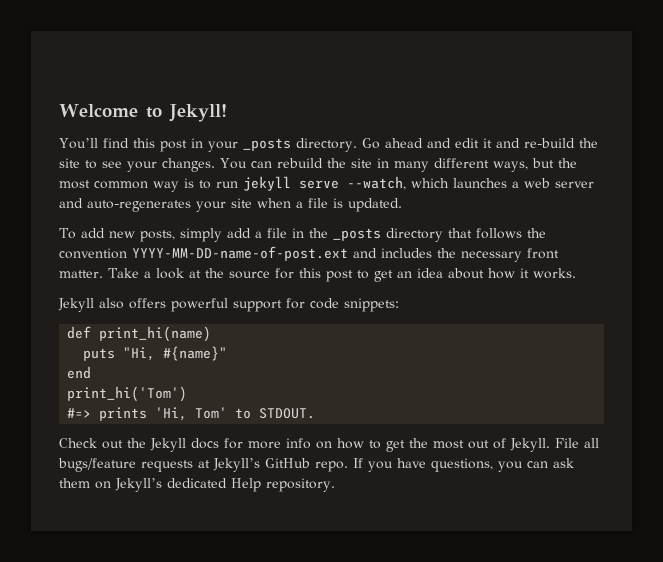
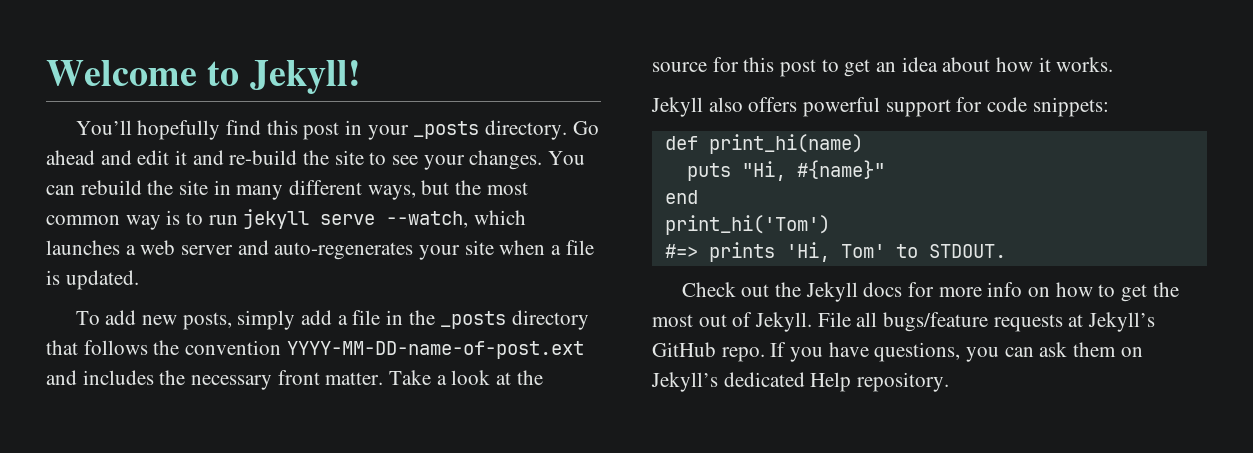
- You’ll find this post in your _posts directory.
+ You’ll hopefully find this post in your _posts directory.

